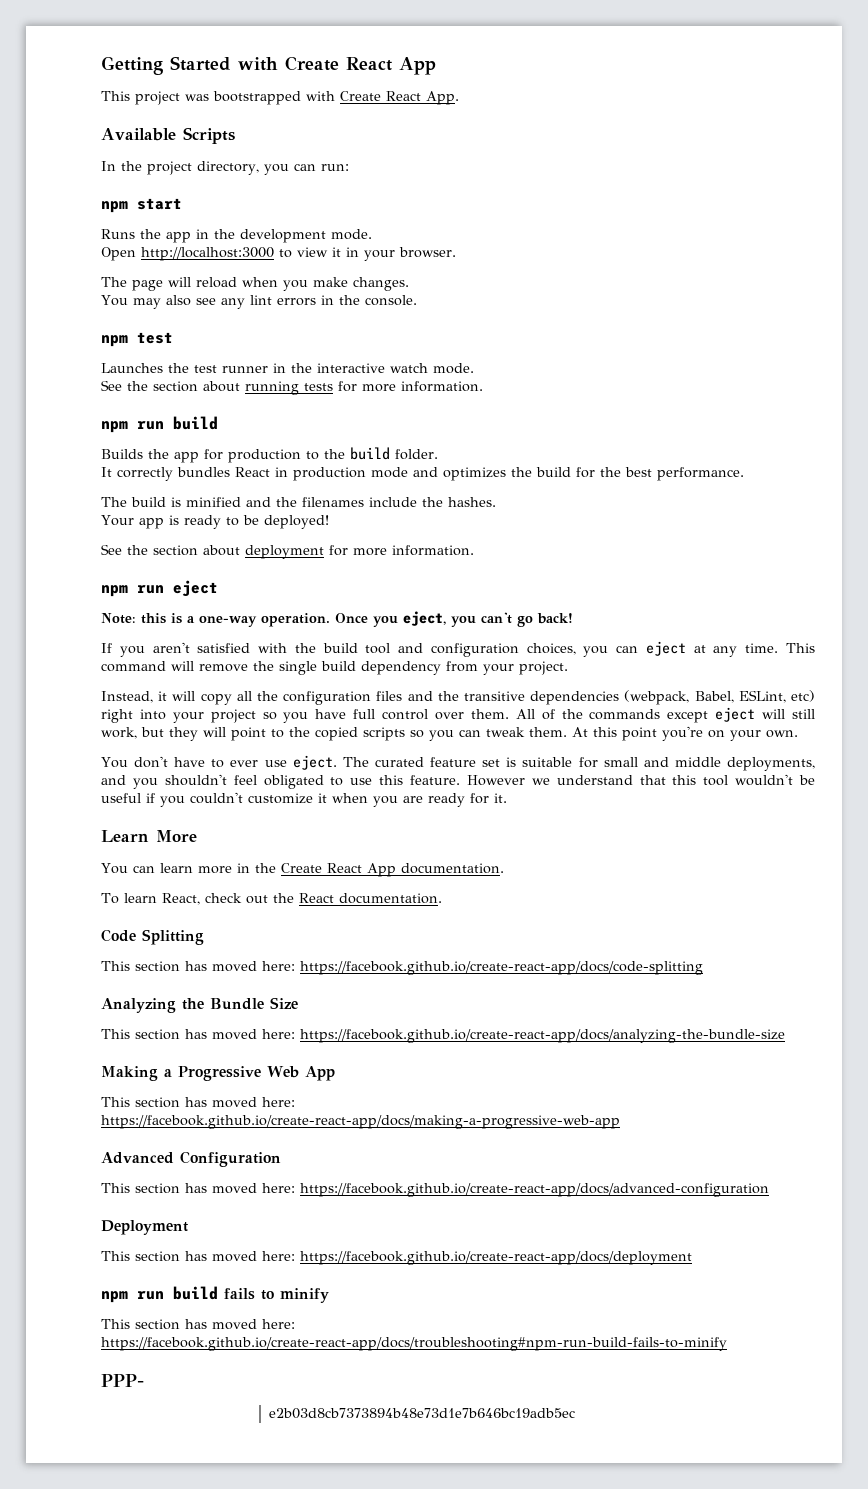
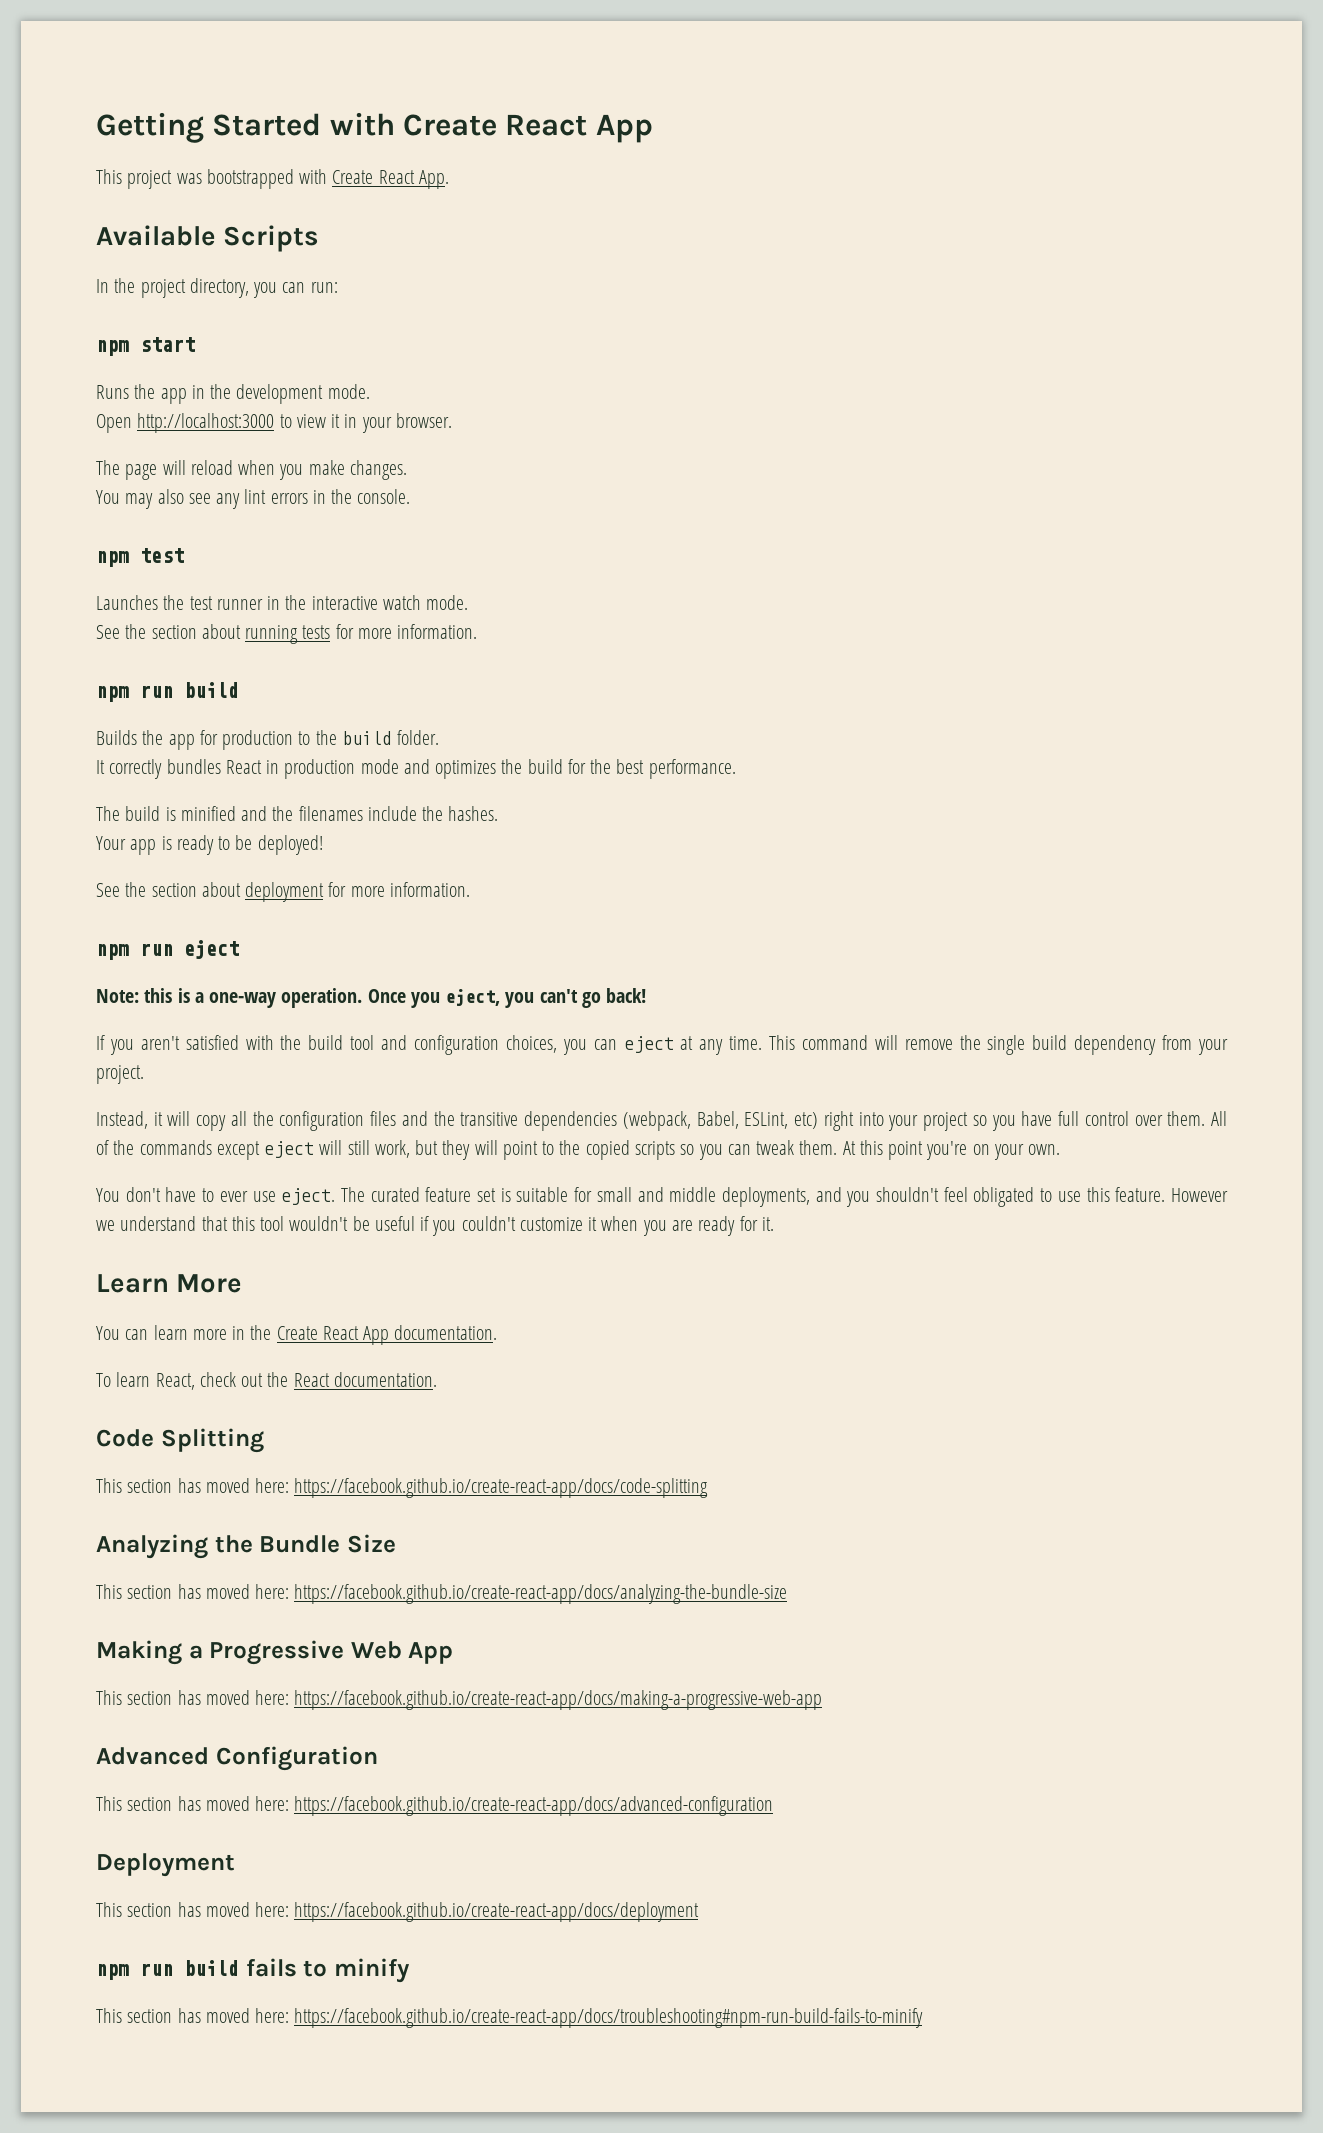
- PPP-
- e2b03d8cb7373894b48e73d1e7b646bc19adb5ec

